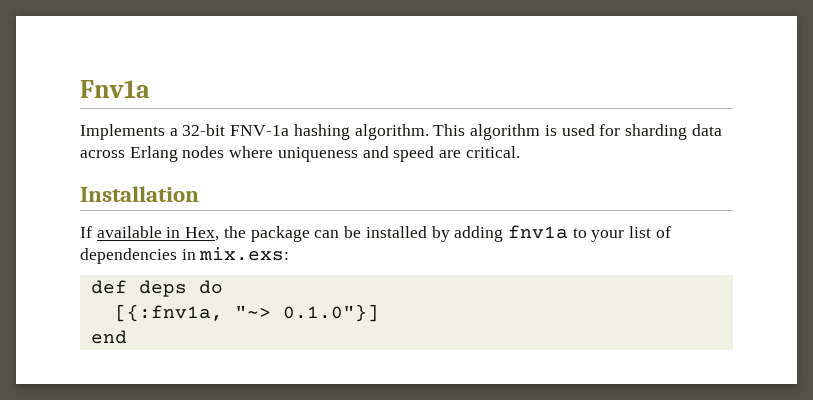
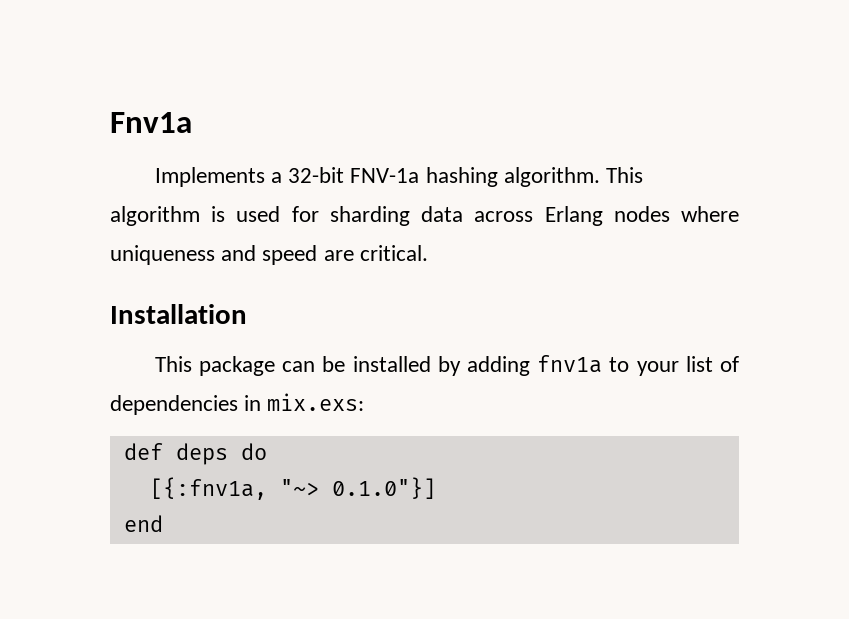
- If available in Hex, the package can be installed by adding fnv1a to your list of dependencies in mix.exs:
+ This package can be installed by adding fnv1a to your list of dependencies in mix.exs:

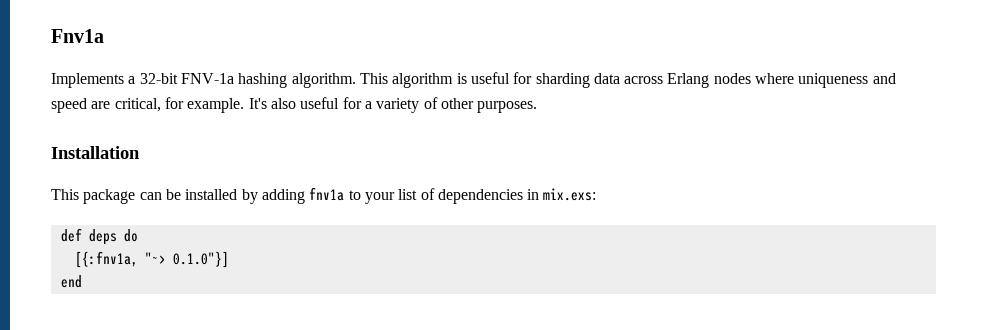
- This algorithm is used for sharding data across Erlang nodes where uniqueness and speed are critical.
+ This algorithm is useful for sharding data across Erlang nodes where uniqueness and speed are critical, for example. It's also useful for a variety of other purposes.

